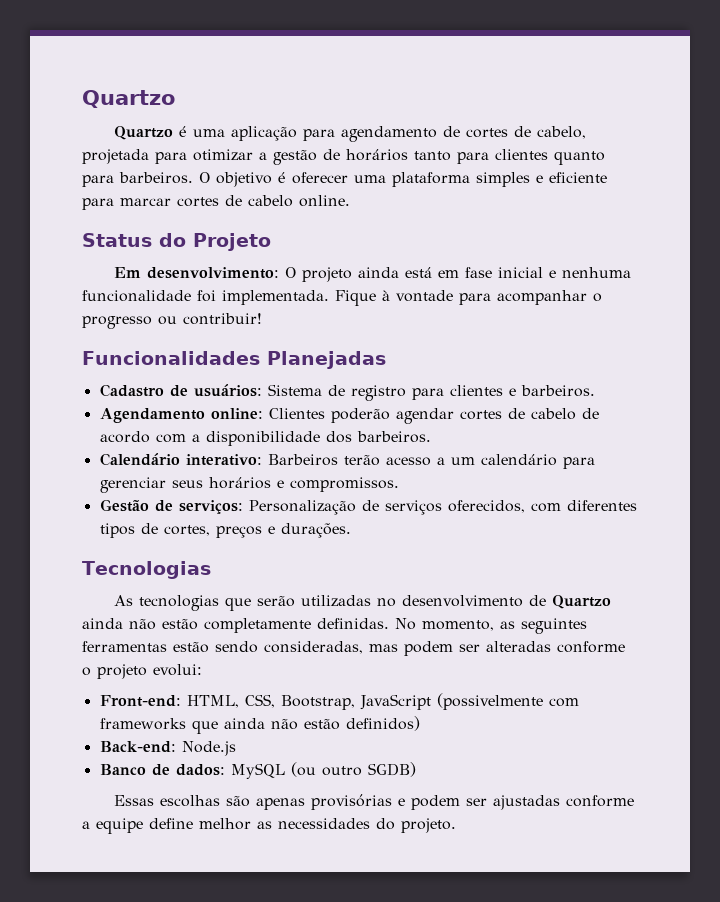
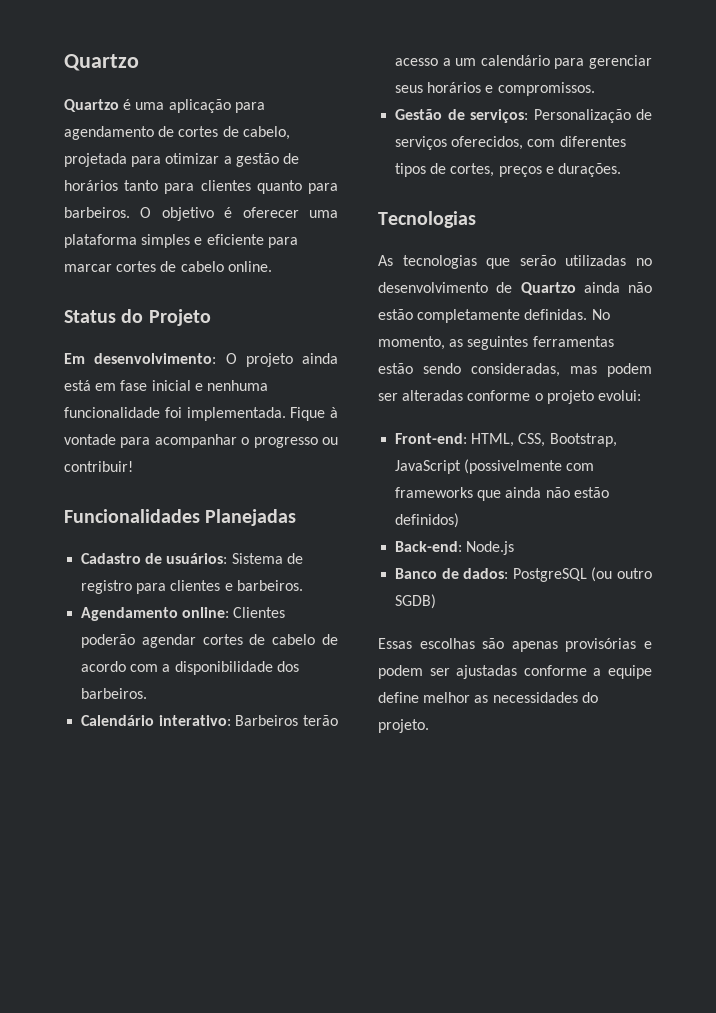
- Banco de dados: MySQL (ou outro SGDB)
+ Banco de dados: PostgreSQL (ou outro SGDB)

